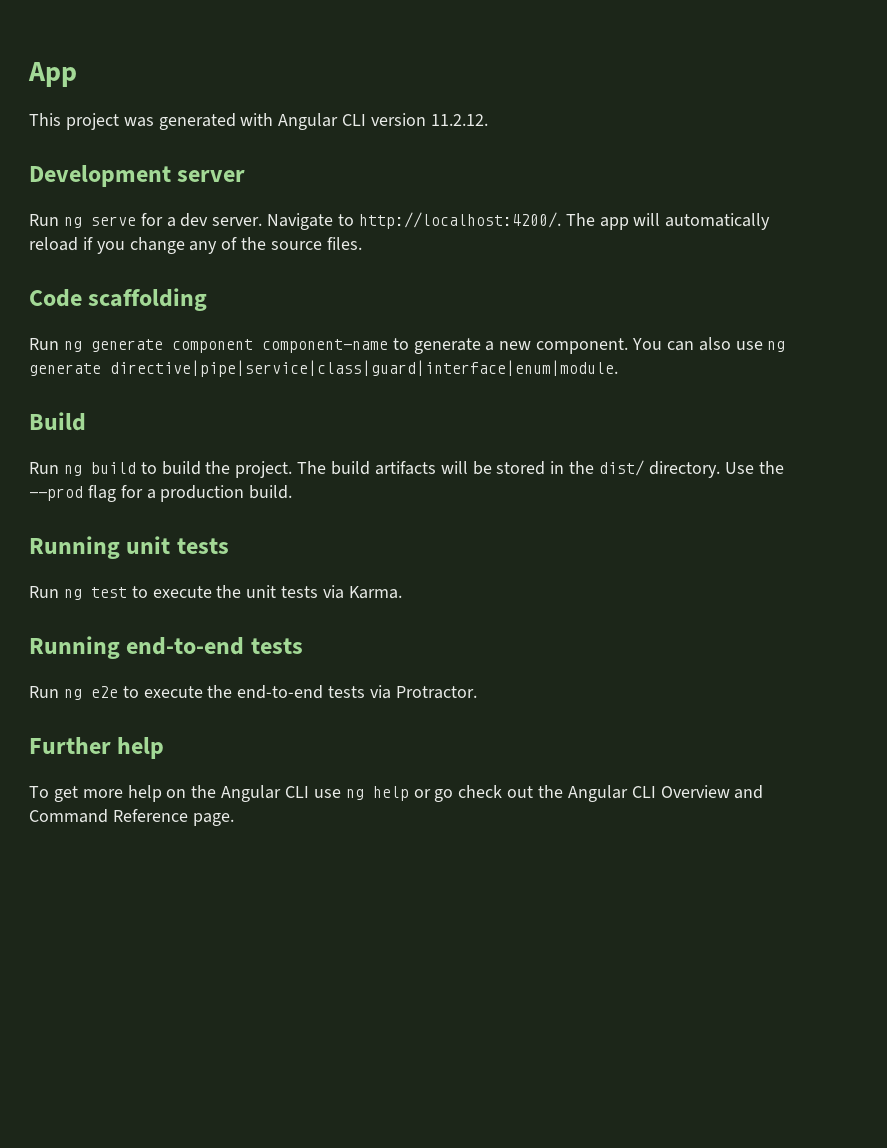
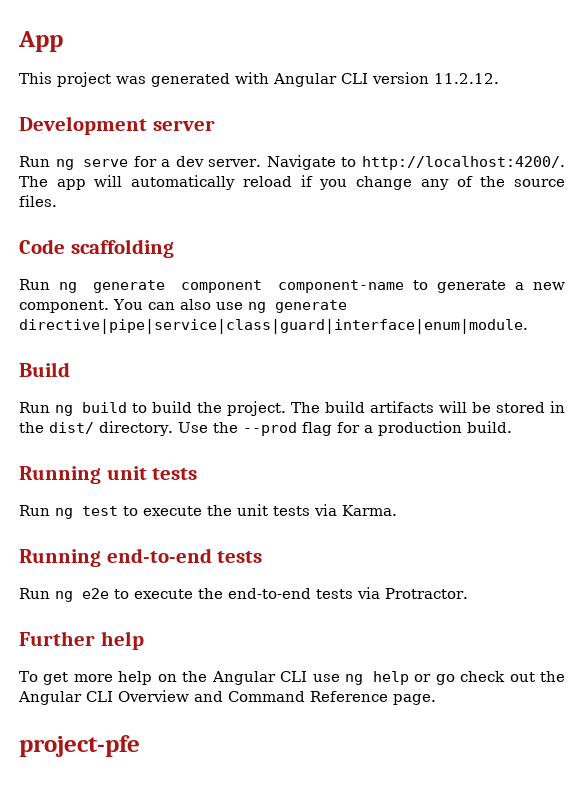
+ project-pfe

